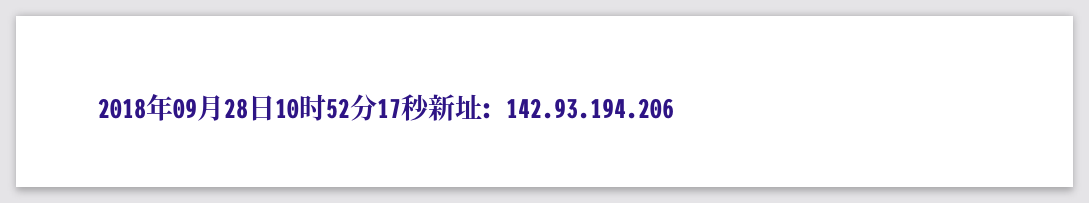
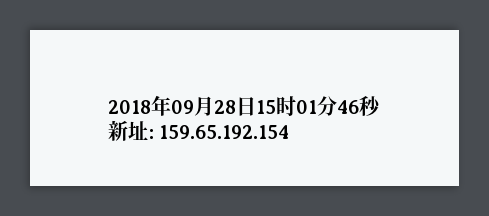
- 2018年09月28日10时52分17秒新址: 142.93.194.206
+ 2018年09月28日15时01分46秒新址: 159.65.192.154

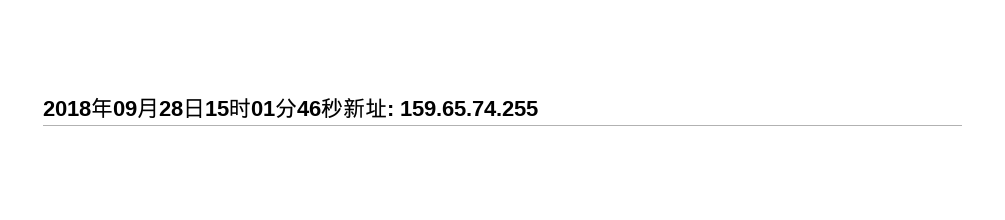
- 2018年09月28日15时01分46秒新址: 159.65.192.154
+ 2018年09月28日15时01分46秒新址: 159.65.74.255

